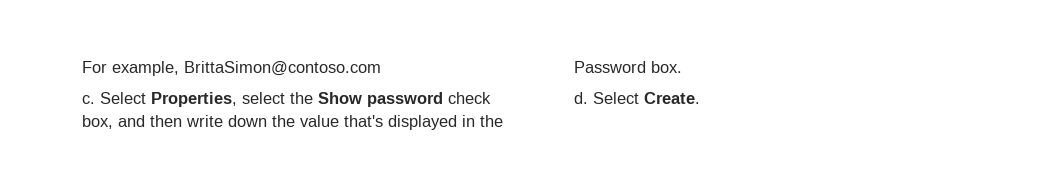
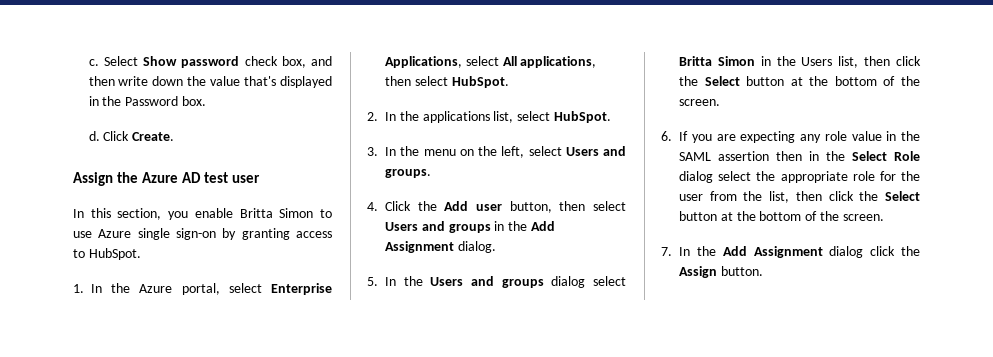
- For example, BrittaSimon@contoso.com
- c. Select Properties, select the Show password check box, and then write down the value that's displayed in the Password box.
+ c. Select Show password check box, and then write down the value that's displayed in the Password box.
- Select Create.
+ Click Create.
+ Assign the Azure AD test user
+ In this section, you enable Britta Simon to use Azure single sign-on by granting access to HubSpot.
+ 1. In the Azure portal, select Enterprise Applications, select All applications, then select HubSpot.
+ 2. In the applications list, select HubSpot.
+ 3. In the menu on the left, select Users and groups.
+ 4. Click the Add user button, then select Users and groups in the Add Assignment dialog.
+ 5. In the Users and groups dialog select Britta Simon in the Users list, then click the Select button at the bottom of the screen.
+ 6. If you are expecting any role value in the SAML assertion then in the Select Role dialog select the appropriate role for the user from the list, then click the Select button at the bottom of the screen.
+ 7. In the Add Assignment dialog click the Assign button.

